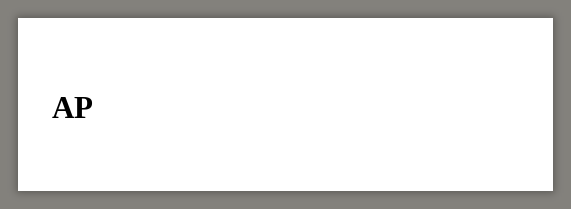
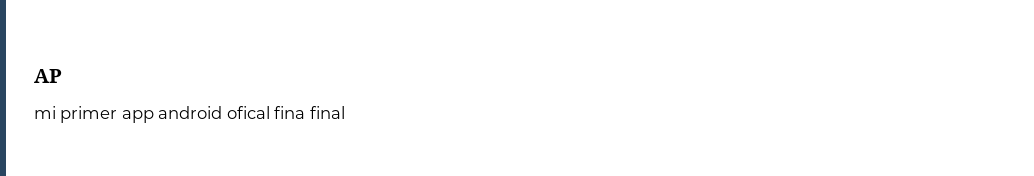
+ mi primer app android ofical fina final

